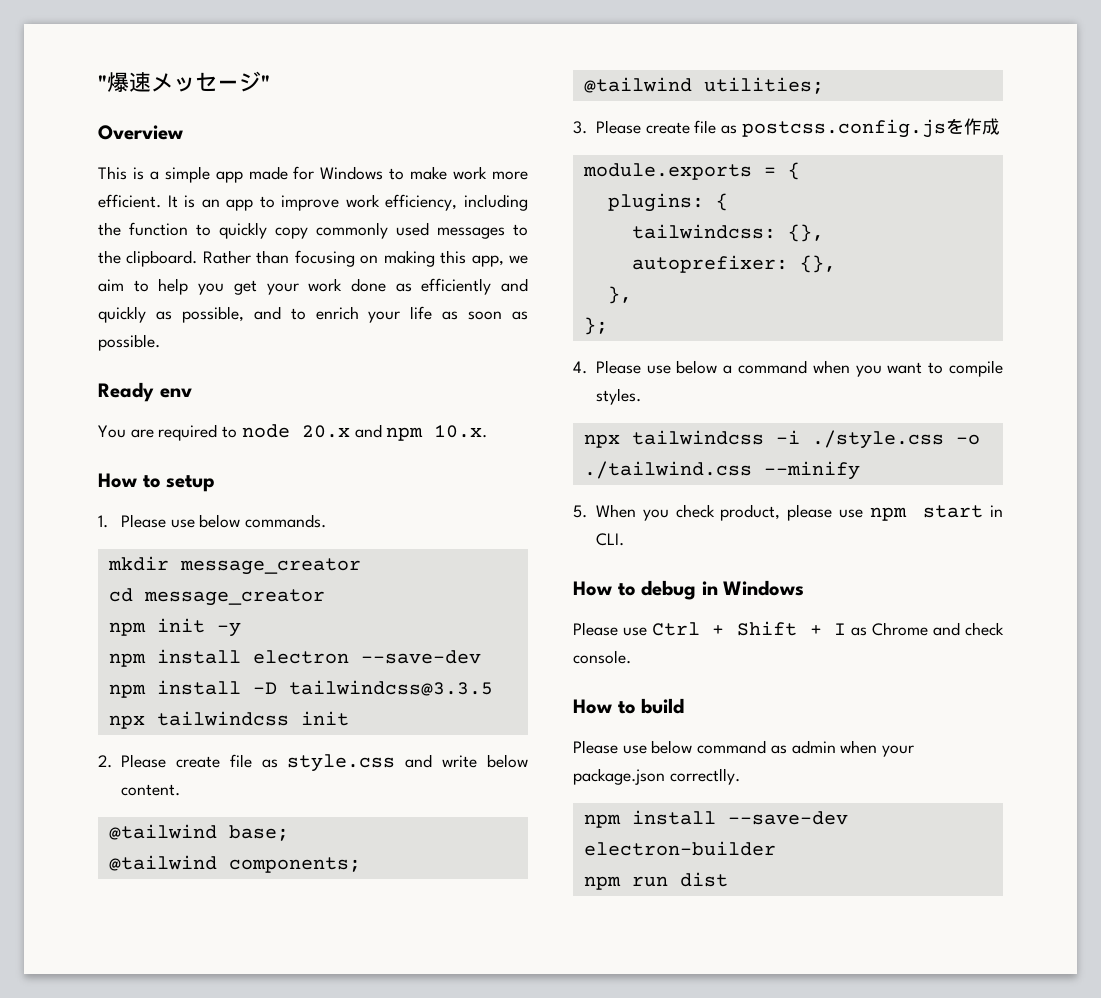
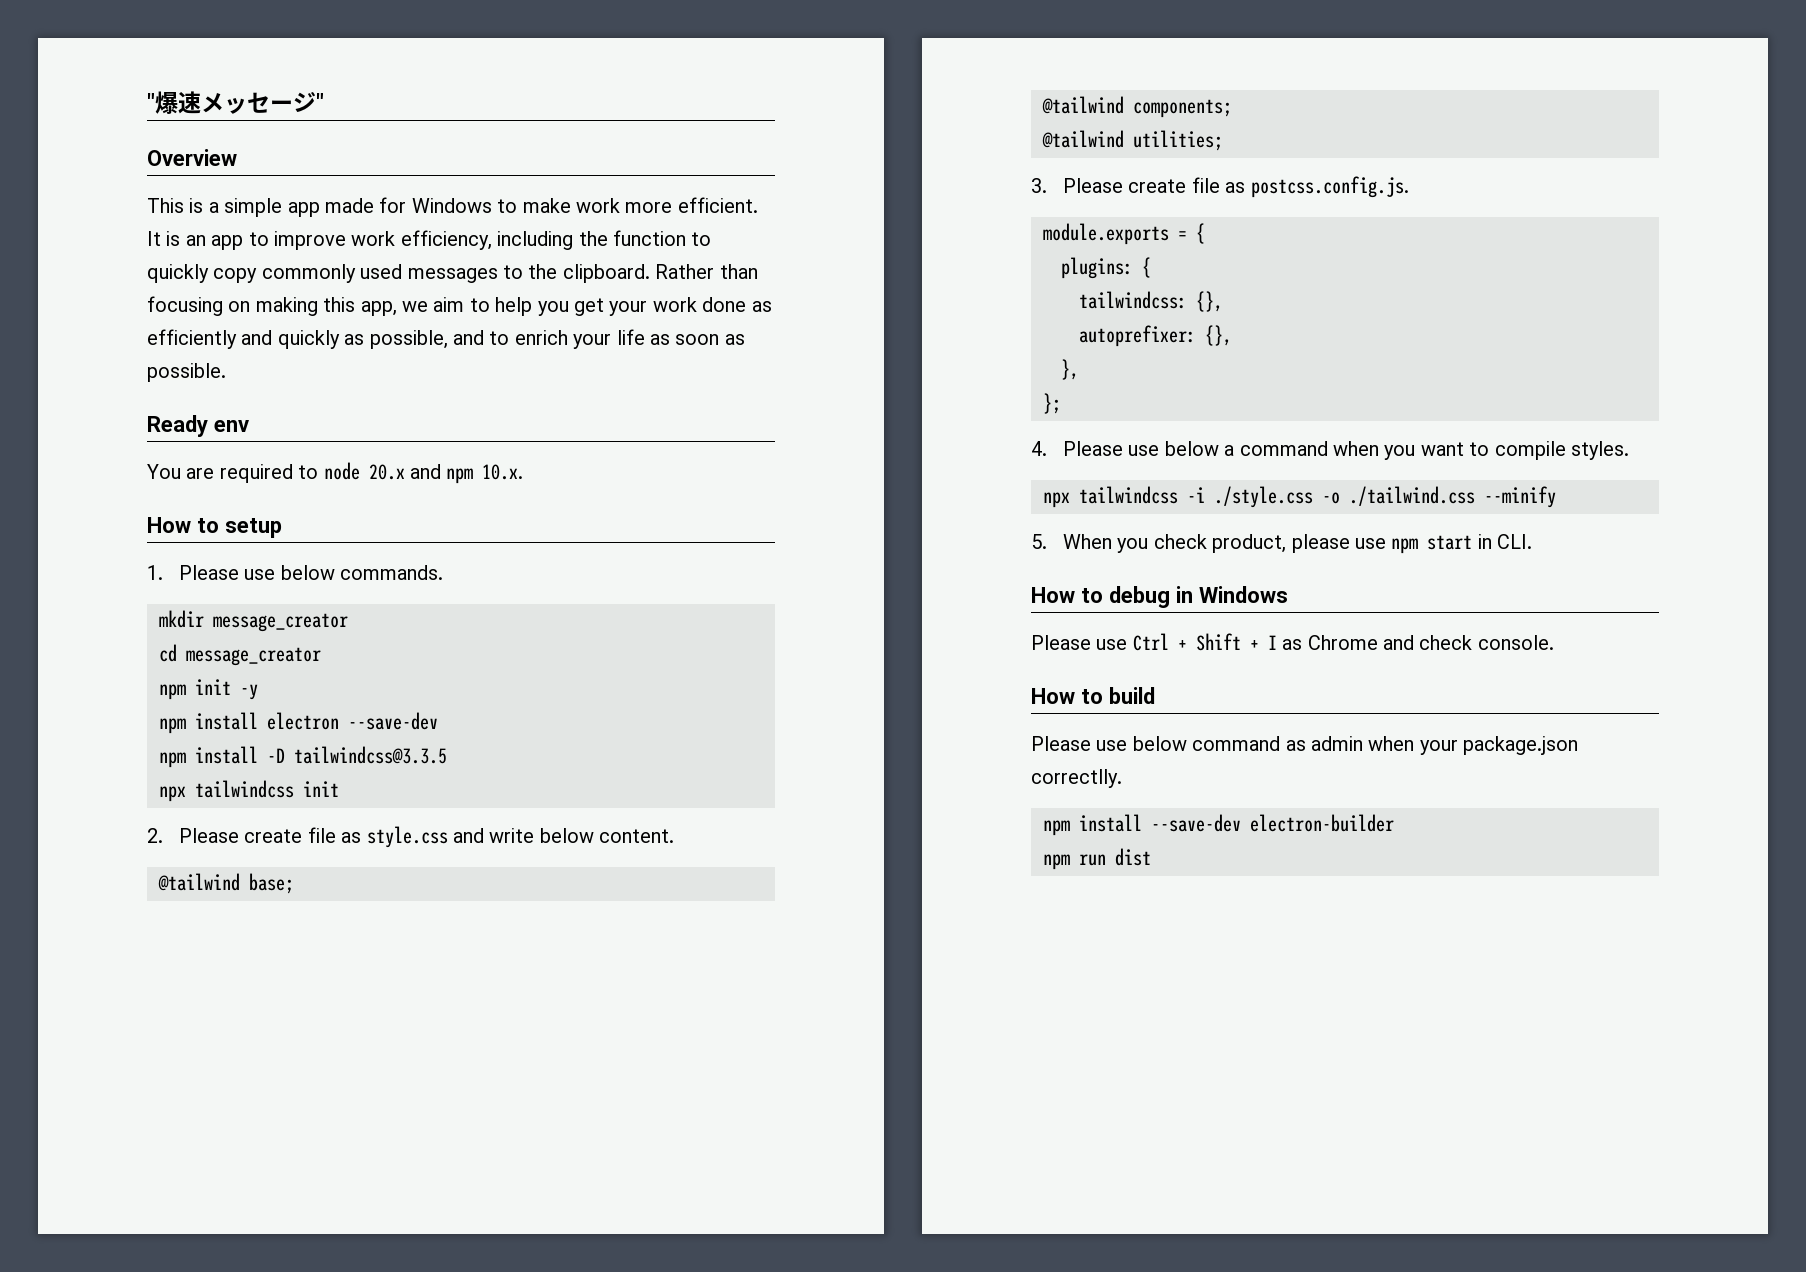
- 3. Please create file as postcss.config.jsを作成
+ 3. Please create file as postcss.config.js.

